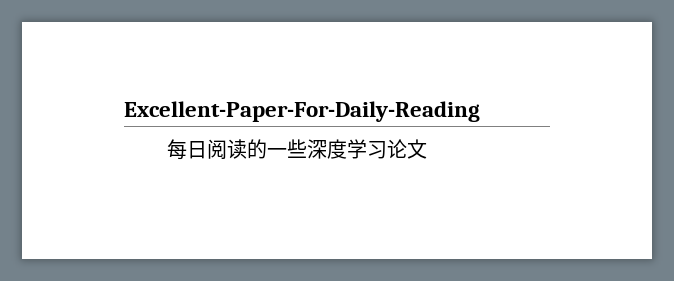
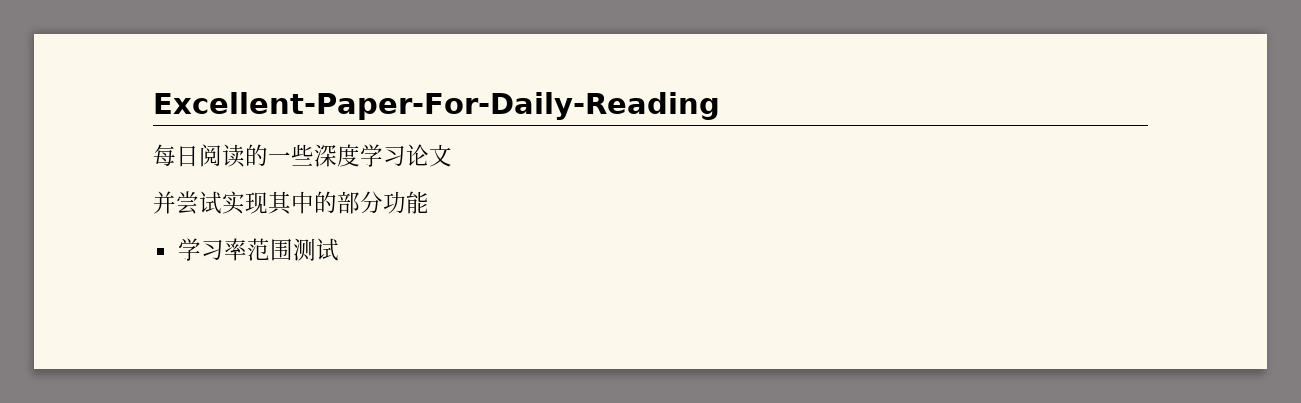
+ 并尝试实现其中的部分功能
+ 学习率范围测试

